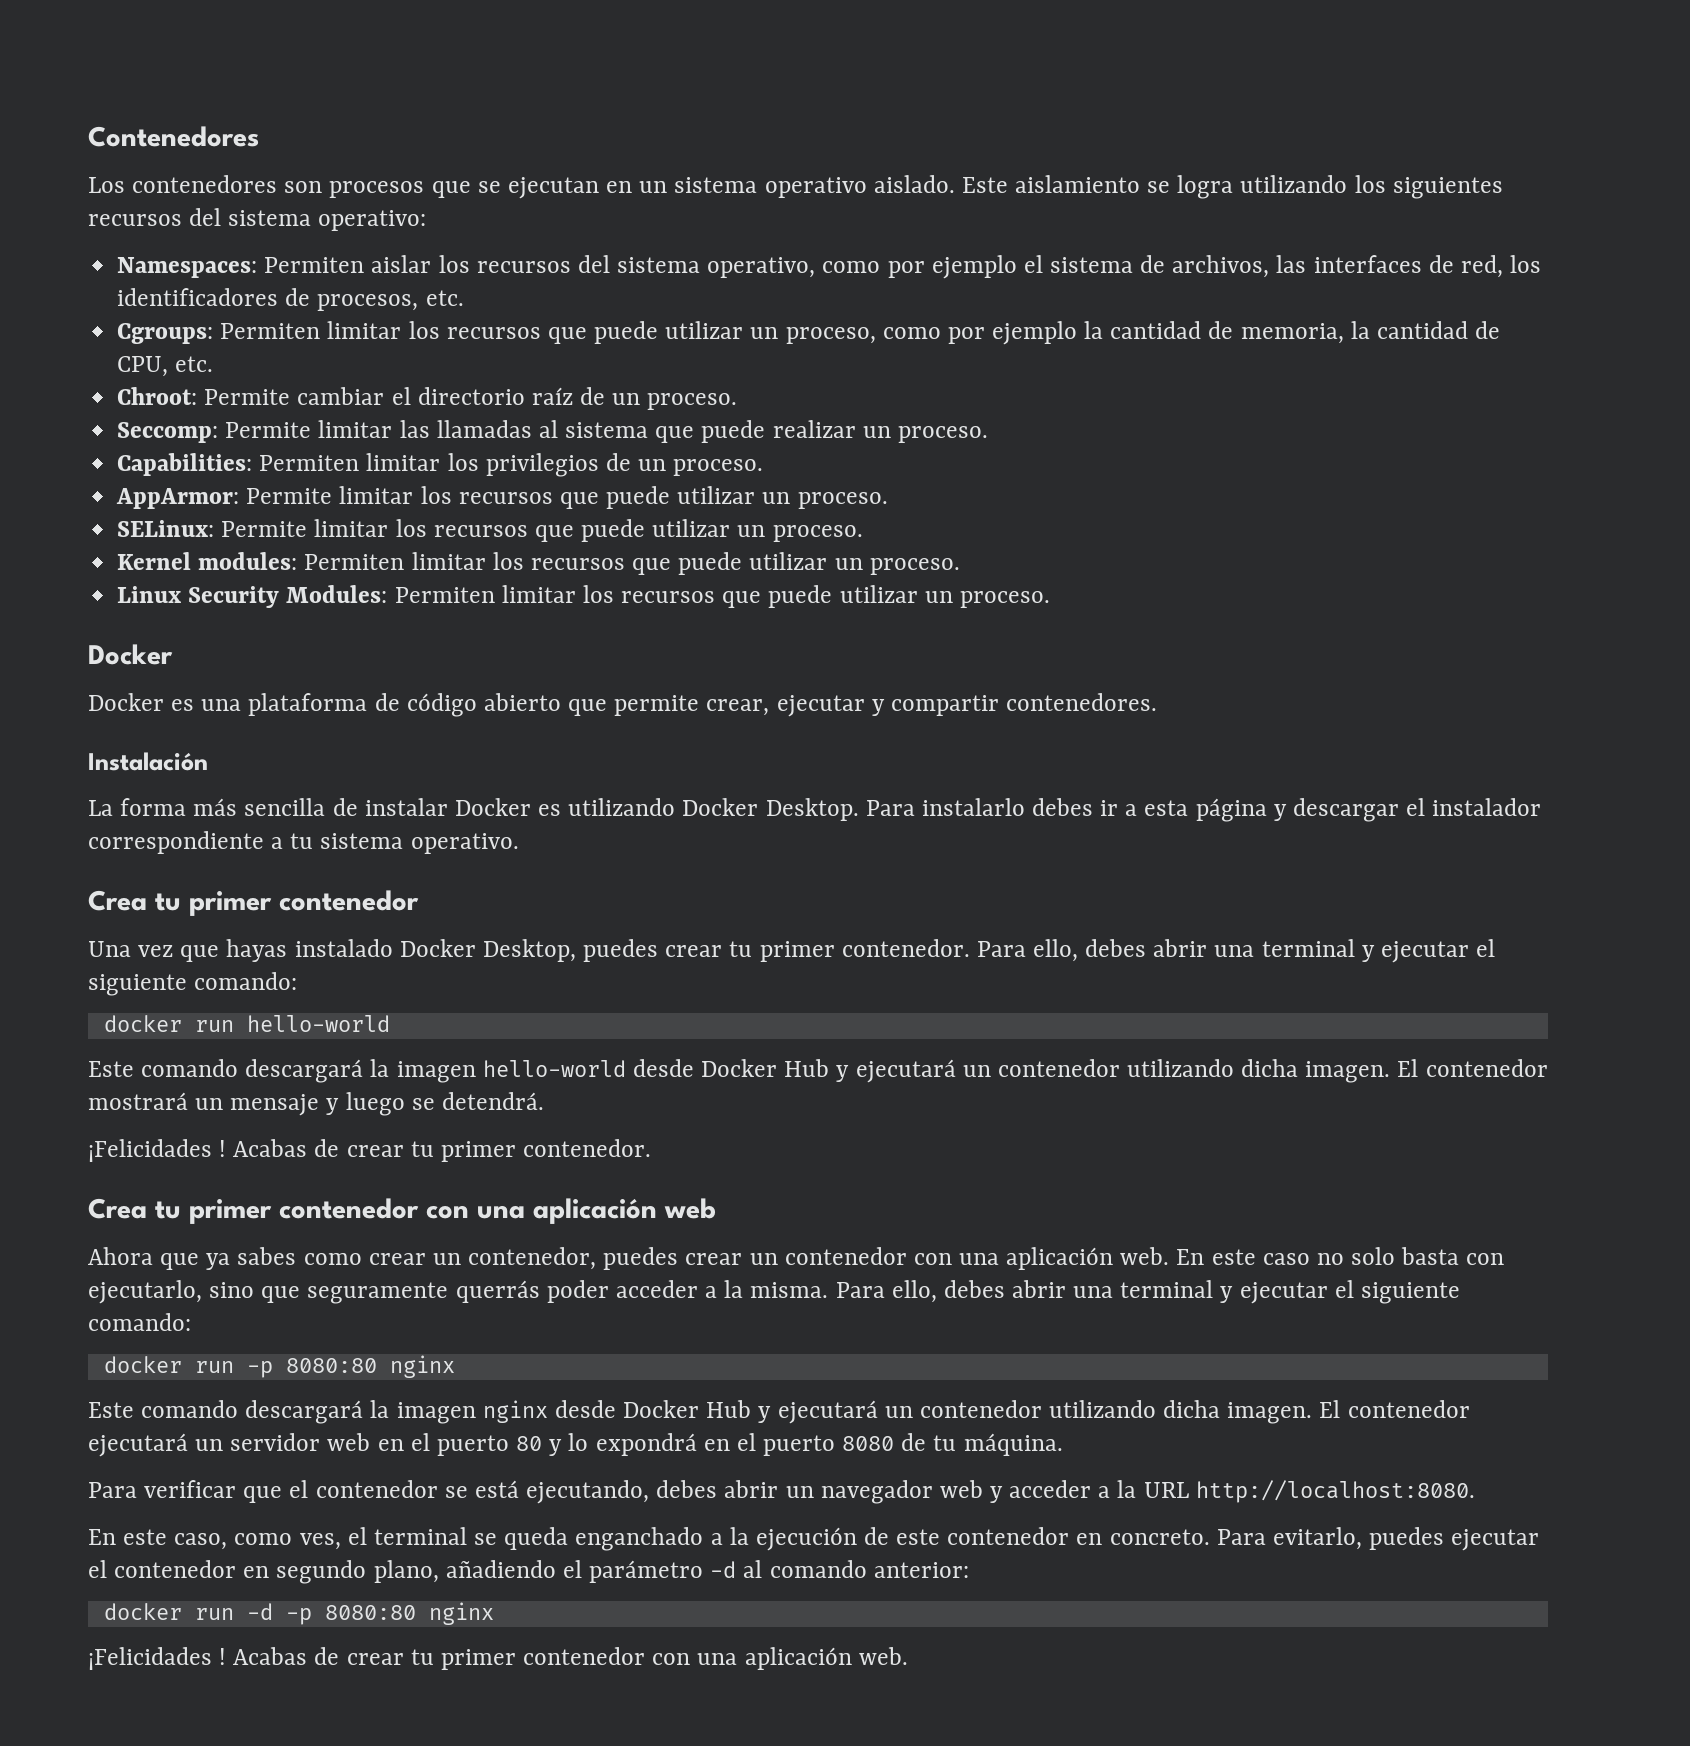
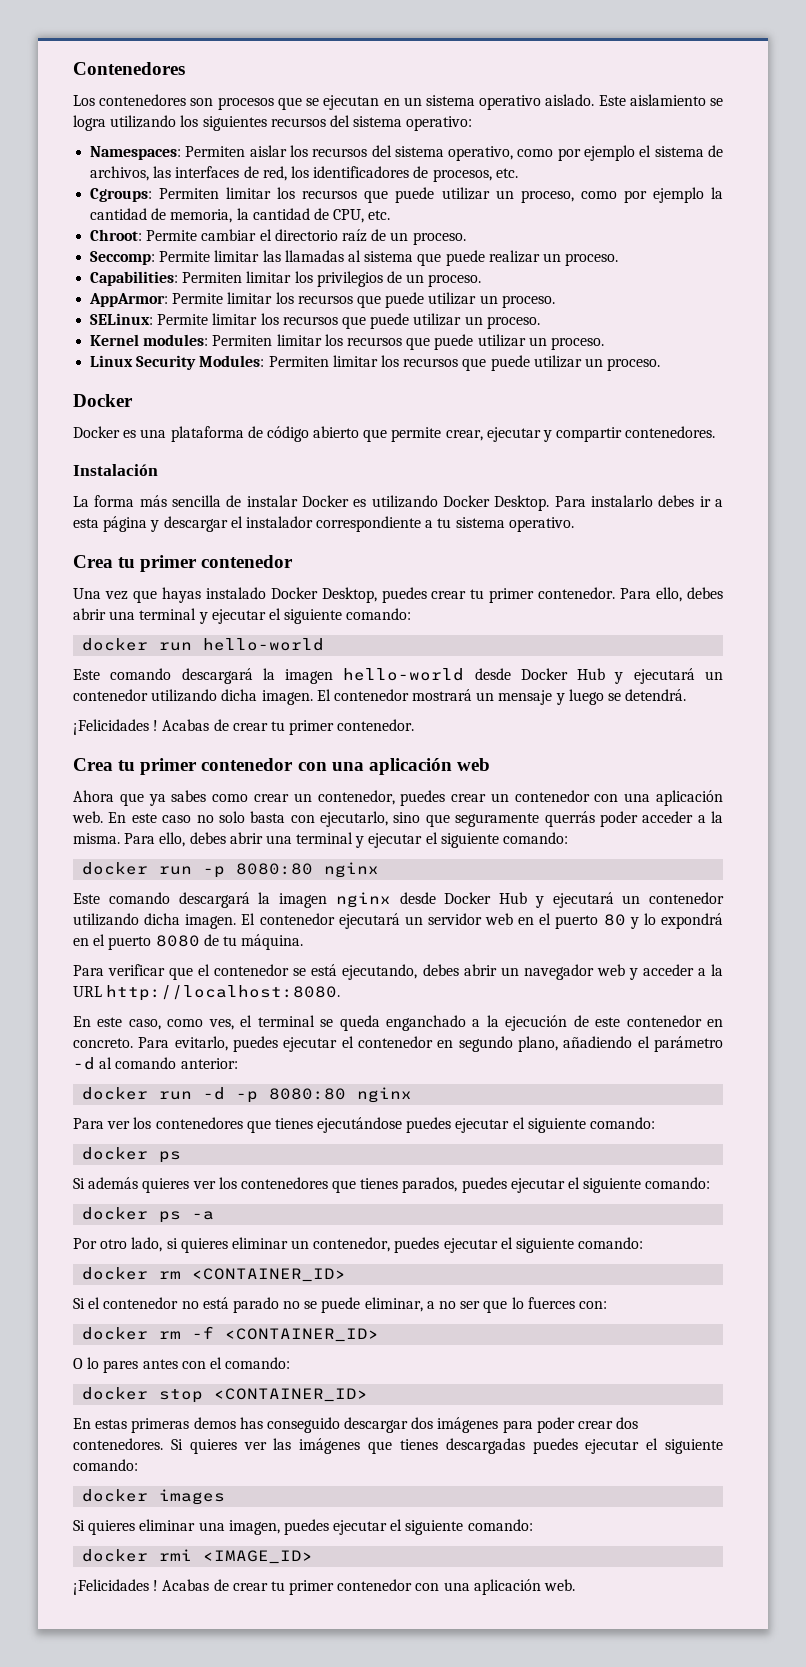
+ Para ver los contenedores que tienes ejecutándose puedes ejecutar el siguiente comando:
+ docker ps
+ Si además quieres ver los contenedores que tienes parados, puedes ejecutar el siguiente comando:
+ docker ps -a
+ Por otro lado, si quieres eliminar un contenedor, puedes ejecutar el siguiente comando:
+ docker rm <CONTAINER_ID>
+ Si el contenedor no está parado no se puede eliminar, a no ser que lo fuerces con:
+ docker rm -f <CONTAINER_ID>
+ O lo pares antes con el comando:
+ docker stop <CONTAINER_ID>
+ En estas primeras demos has conseguido descargar dos imágenes para poder crear dos contenedores. Si quieres ver las imágenes que tienes descargadas puedes ejecutar el siguiente comando:
+ docker images
+ Si quieres eliminar una imagen, puedes ejecutar el siguiente comando:
+ docker rmi <IMAGE_ID>

